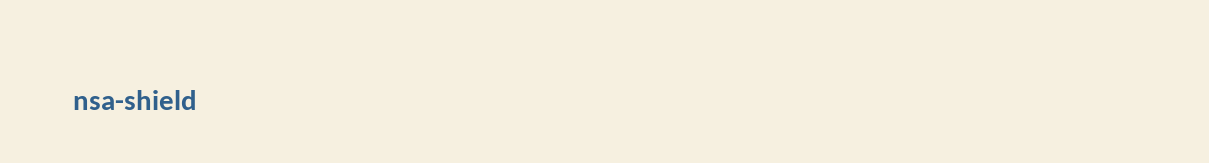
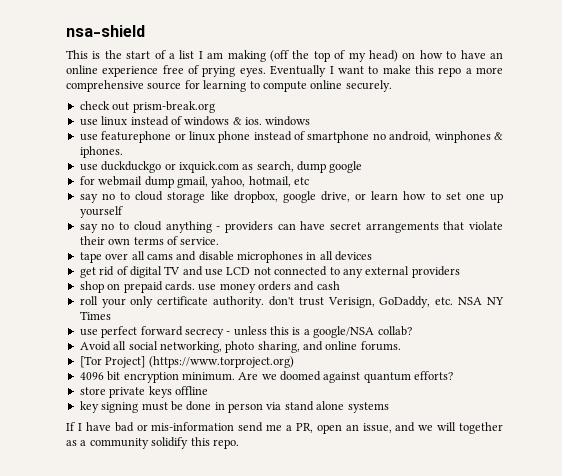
+ This is the start of a list I am making (off the top of my head) on how to have an online experience free of prying eyes. Eventually I want to make this repo a more comprehensive source for learning to compute online securely.
+ check out prism-break.org
+ use linux instead of windows & ios. windows
+ use featurephone or linux phone instead of smartphone no android, winphones & iphones.
+ use duckduckgo or ixquick.com as search, dump google
+ for webmail dump gmail, yahoo, hotmail, etc
+ say no to cloud storage like dropbox, google drive, or learn how to set one up yourself
+ say no to cloud anything - providers can have secret arrangements that violate their own terms of service.
+ tape over all cams and disable microphones in all devices
+ get rid of digital TV and use LCD not connected to any external providers
+ shop on prepaid cards. use money orders and cash
+ roll your only certificate authority. don't trust Verisign, GoDaddy, etc. NSA NY Times
+ use perfect forward secrecy - unless this is a google/NSA collab?
+ Avoid all social networking, photo sharing, and online forums.
+ [Tor Project] (https://www.torproject.org)
+ 4096 bit encryption minimum. Are we doomed against quantum efforts?
+ store private keys offline
+ key signing must be done in person via stand alone systems
+ If I have bad or mis-information send me a PR, open an issue, and we will together as a community solidify this repo.

